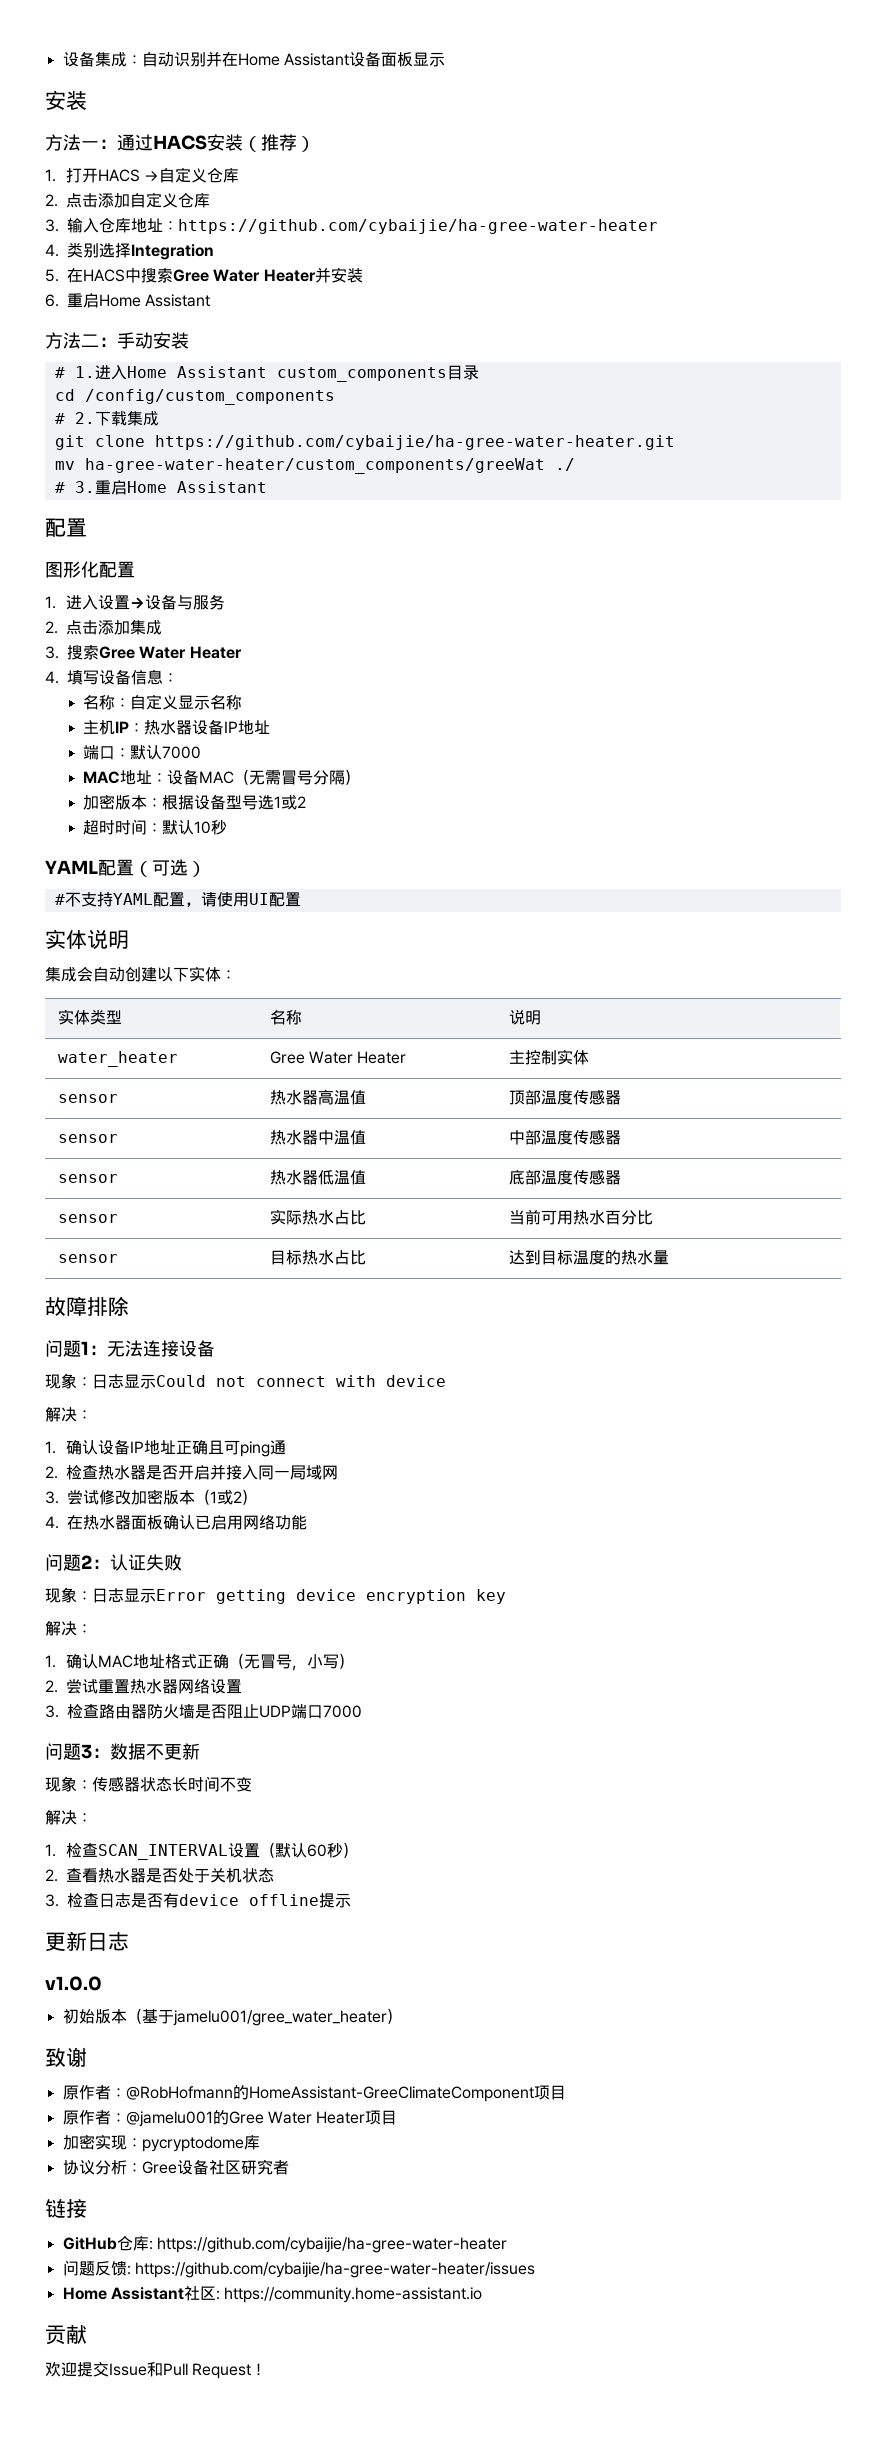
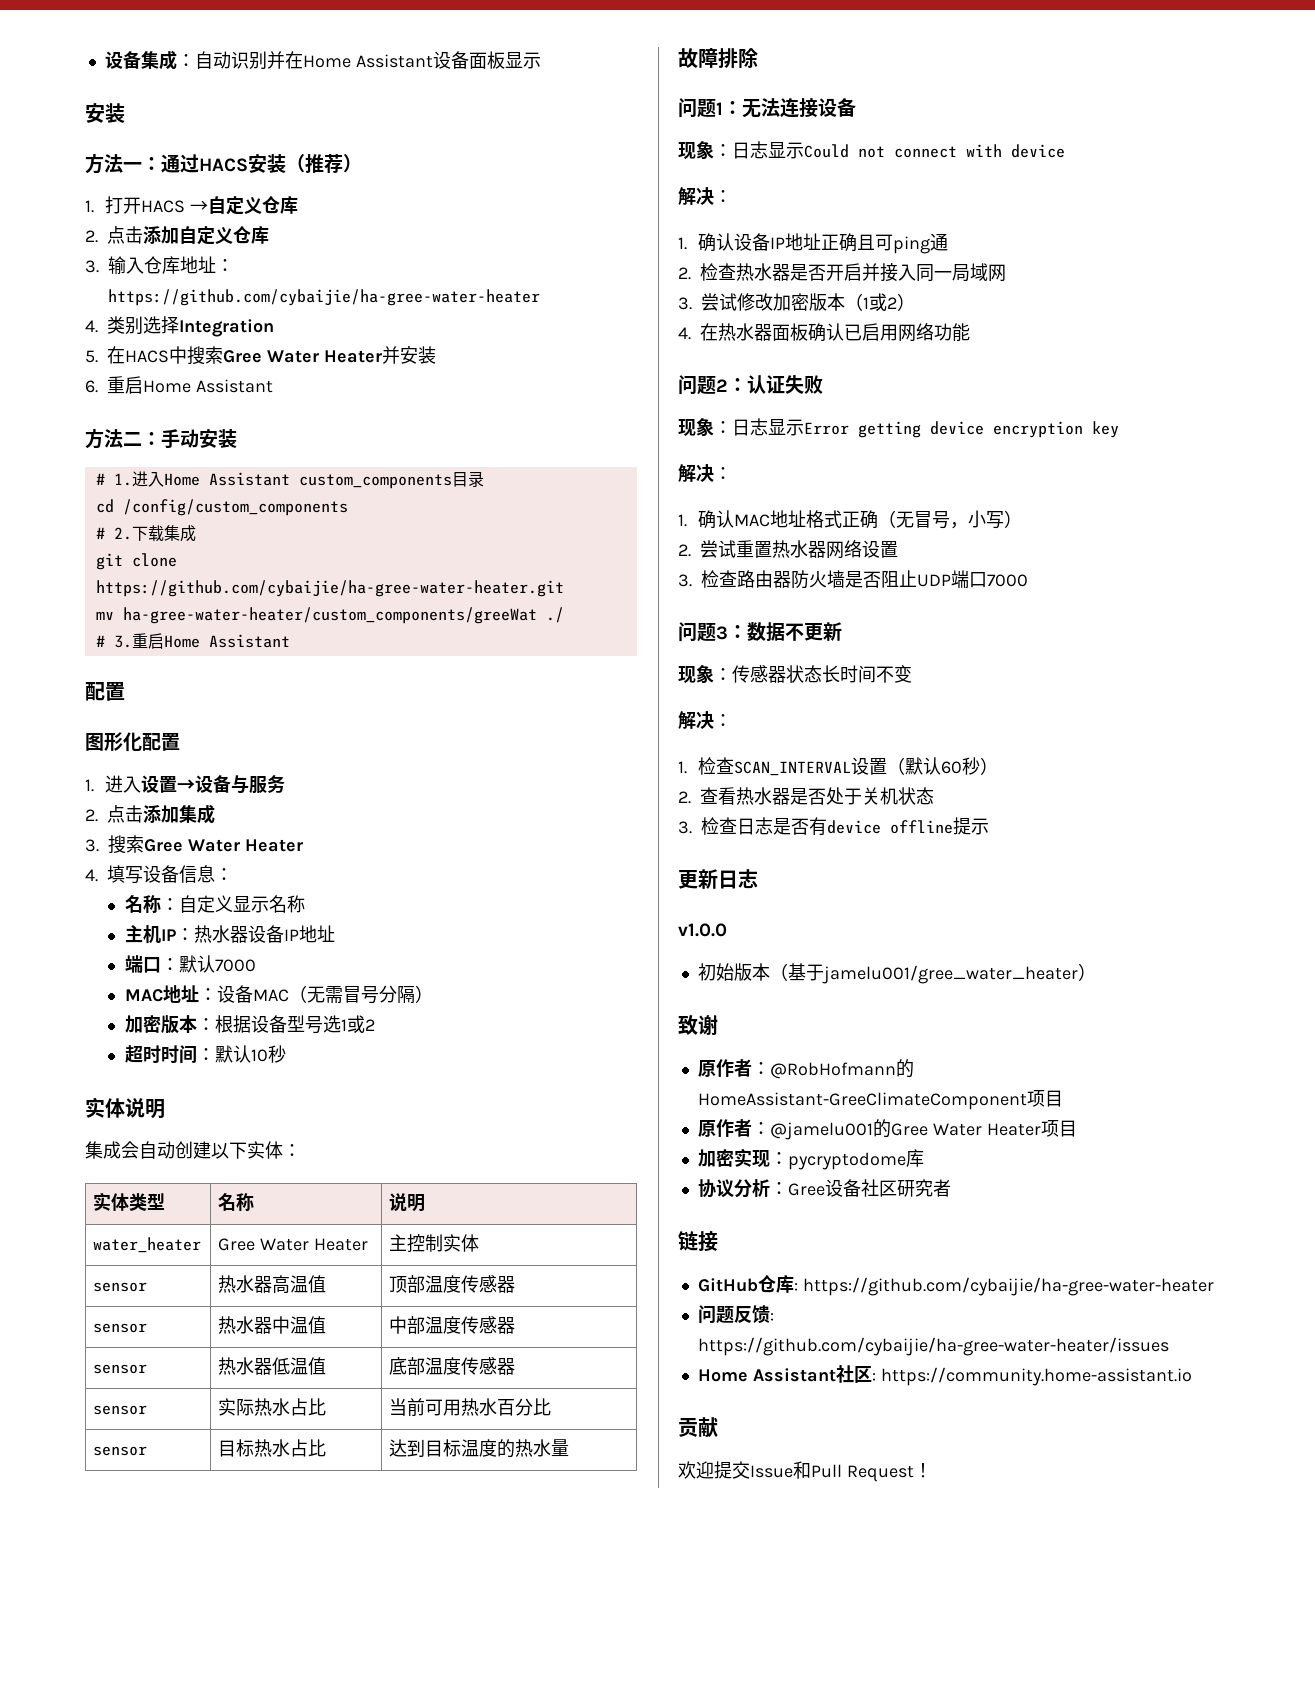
- YAML配置（可选）
- #不支持YAML配置，请使用UI配置

